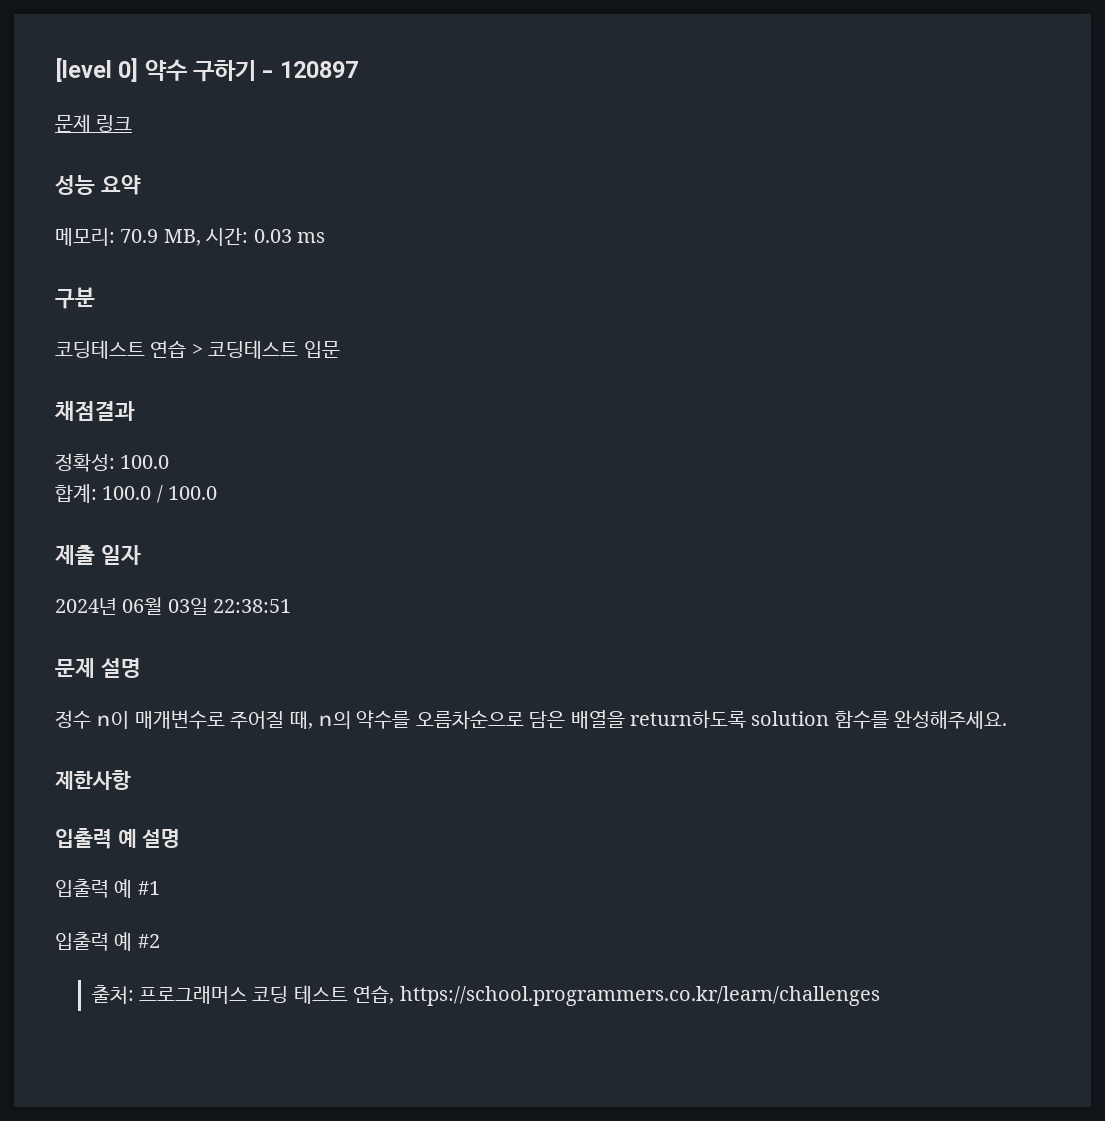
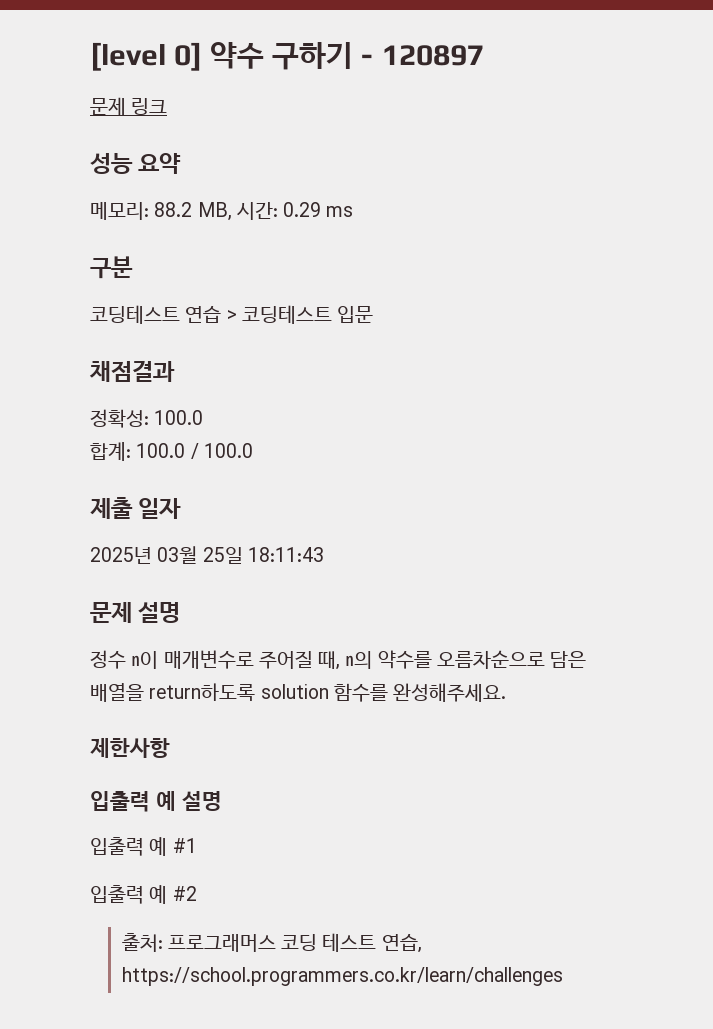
- 메모리: 70.9 MB, 시간: 0.03 ms
+ 메모리: 88.2 MB, 시간: 0.29 ms
- 2024년 06월 03일 22:38:51
+ 2025년 03월 25일 18:11:43

